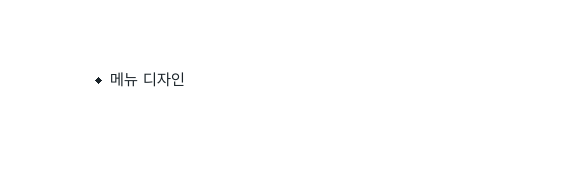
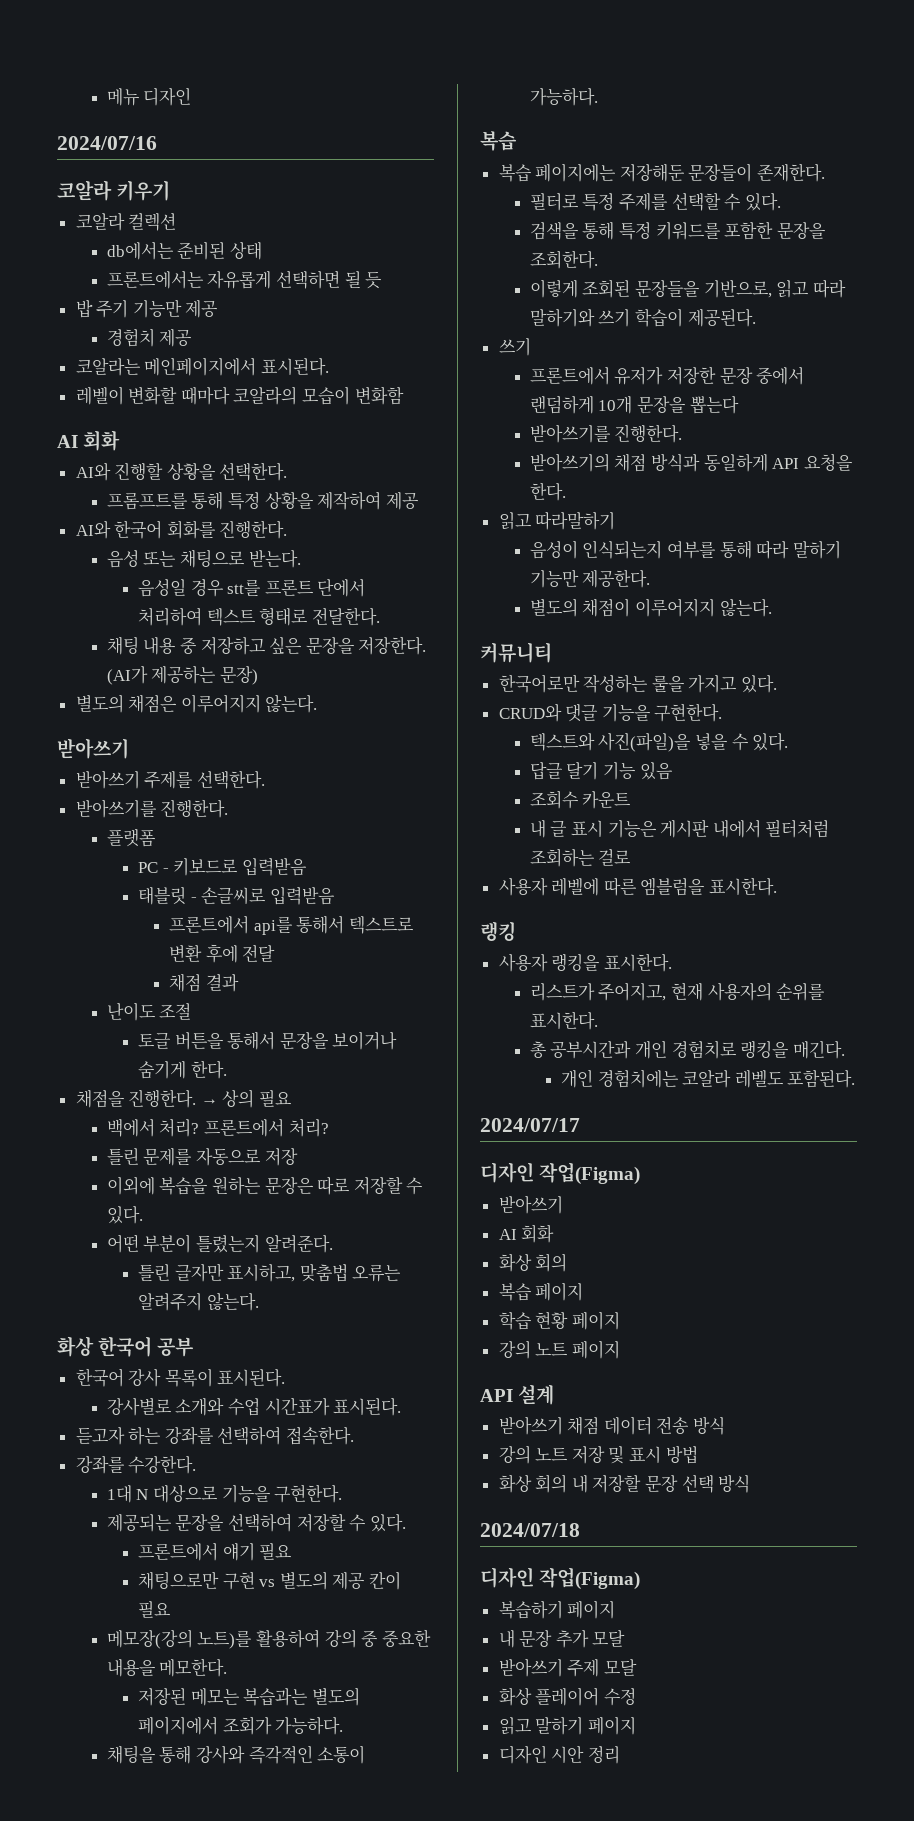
+ 2024/07/16
+ 코알라 키우기
+ 코알라 컬렉션
+ db에서는 준비된 상태
+ 프론트에서는 자유롭게 선택하면 될 듯
+ 밥 주기 기능만 제공
+ 경험치 제공
+ 코알라는 메인페이지에서 표시된다.
+ 레벨이 변화할 때마다 코알라의 모습이 변화함
+ AI 회화
+ AI와 진행할 상황을 선택한다.
+ 프롬프트를 통해 특정 상황을 제작하여 제공
+ AI와 한국어 회화를 진행한다.
+ 음성 또는 채팅으로 받는다.
+ 음성일 경우 stt를 프론트 단에서 처리하여 텍스트 형태로 전달한다.
+ 채팅 내용 중 저장하고 싶은 문장을 저장한다. (AI가 제공하는 문장)
+ 별도의 채점은 이루어지지 않는다.
+ 받아쓰기
+ 받아쓰기 주제를 선택한다.
+ 받아쓰기를 진행한다.
+ 플랫폼
+ PC - 키보드로 입력받음
+ 태블릿 - 손글씨로 입력받음
+ 프론트에서 api를 통해서 텍스트로 변환 후에 전달
+ 채점 결과
+ 난이도 조절
+ 토글 버튼을 통해서 문장을 보이거나 숨기게 한다.
+ 채점을 진행한다. → 상의 필요
+ 백에서 처리? 프론트에서 처리?
+ 틀린 문제를 자동으로 저장
+ 이외에 복습을 원하는 문장은 따로 저장할 수 있다.
+ 어떤 부분이 틀렸는지 알려준다.
+ 틀린 글자만 표시하고, 맞춤법 오류는 알려주지 않는다.
+ 화상 한국어 공부
+ 한국어 강사 목록이 표시된다.
+ 강사별로 소개와 수업 시간표가 표시된다.
+ 듣고자 하는 강좌를 선택하여 접속한다.
+ 강좌를 수강한다.
+ 1대 N 대상으로 기능을 구현한다.
+ 제공되는 문장을 선택하여 저장할 수 있다.
+ 프론트에서 얘기 필요
+ 채팅으로만 구현 vs 별도의 제공 칸이 필요
+ 메모장(강의 노트)를 활용하여 강의 중 중요한 내용을 메모한다.
+ 저장된 메모는 복습과는 별도의 페이지에서 조회가 가능하다.
+ 채팅을 통해 강사와 즉각적인 소통이 가능하다.
+ 복습
+ 복습 페이지에는 저장해둔 문장들이 존재한다.
+ 필터로 특정 주제를 선택할 수 있다.
+ 검색을 통해 특정 키워드를 포함한 문장을 조회한다.
+ 이렇게 조회된 문장들을 기반으로, 읽고 따라 말하기와 쓰기 학습이 제공된다.
+ 쓰기
+ 프론트에서 유저가 저장한 문장 중에서 랜덤하게 10개 문장을 뽑는다
+ 받아쓰기를 진행한다.
+ 받아쓰기의 채점 방식과 동일하게 API 요청을 한다.
+ 읽고 따라말하기
+ 음성이 인식되는지 여부를 통해 따라 말하기 기능만 제공한다.
+ 별도의 채점이 이루어지지 않는다.
+ 커뮤니티
+ 한국어로만 작성하는 룰을 가지고 있다.
+ CRUD와 댓글 기능을 구현한다.
+ 텍스트와 사진(파일)을 넣을 수 있다.
+ 답글 달기 기능 있음
+ 조회수 카운트
+ 내 글 표시 기능은 게시판 내에서 필터처럼 조회하는 걸로
+ 사용자 레벨에 따른 엠블럼을 표시한다.
+ 랭킹
+ 사용자 랭킹을 표시한다.
+ 리스트가 주어지고, 현재 사용자의 순위를 표시한다.
+ 총 공부시간과 개인 경험치로 랭킹을 매긴다.
+ 개인 경험치에는 코알라 레벨도 포함된다.
+ 2024/07/17
+ 디자인 작업(Figma)
+ 받아쓰기
+ AI 회화
+ 화상 회의
+ 복습 페이지
+ 학습 현황 페이지
+ 강의 노트 페이지
+ API 설계
+ 받아쓰기 채점 데이터 전송 방식
+ 강의 노트 저장 및 표시 방법
+ 화상 회의 내 저장할 문장 선택 방식
+ 2024/07/18
+ 디자인 작업(Figma)
+ 복습하기 페이지
+ 내 문장 추가 모달
+ 받아쓰기 주제 모달
+ 화상 플레이어 수정
+ 읽고 말하기 페이지
+ 디자인 시안 정리

